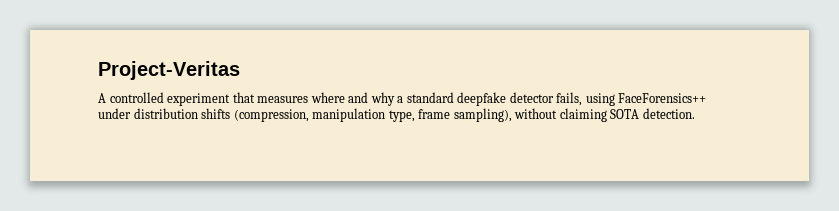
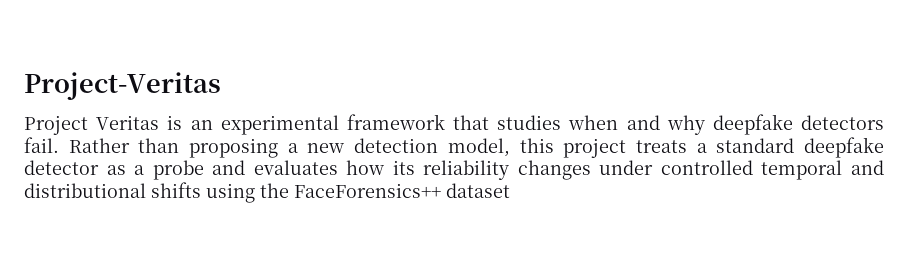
- A controlled experiment that measures where and why a standard deepfake detector fails, using FaceForensics++ under distribution shifts (compression, manipulation type, frame sampling), without claiming SOTA detection.
+ Project Veritas is an experimental framework that studies when and why deepfake detectors fail. Rather than proposing a new detection model, this project treats a standard deepfake detector as a probe and evaluates how its reliability changes under controlled temporal and distributional shifts using the FaceForensics++ dataset

